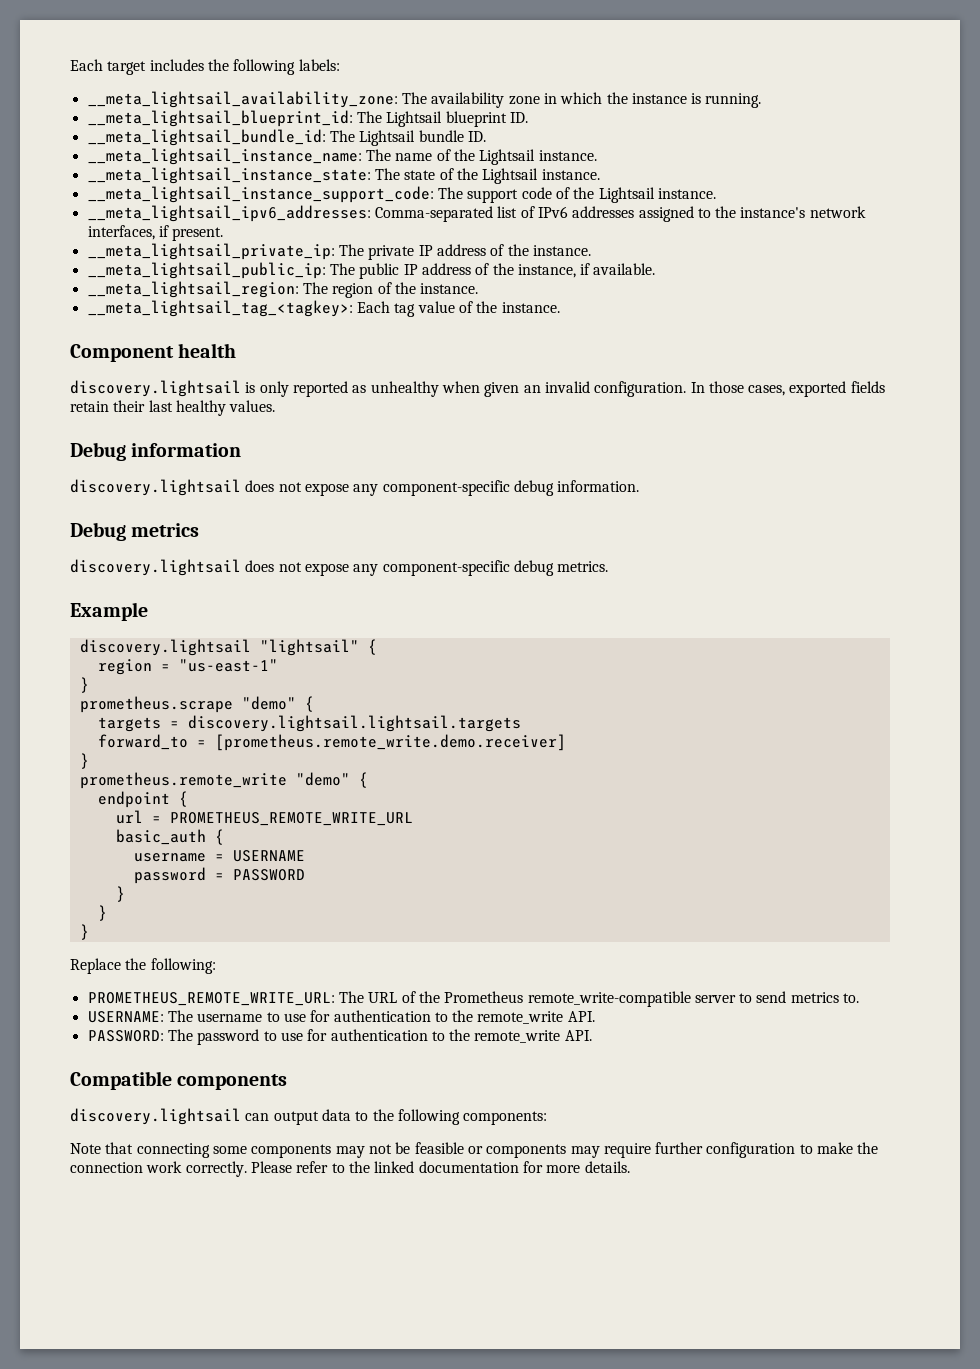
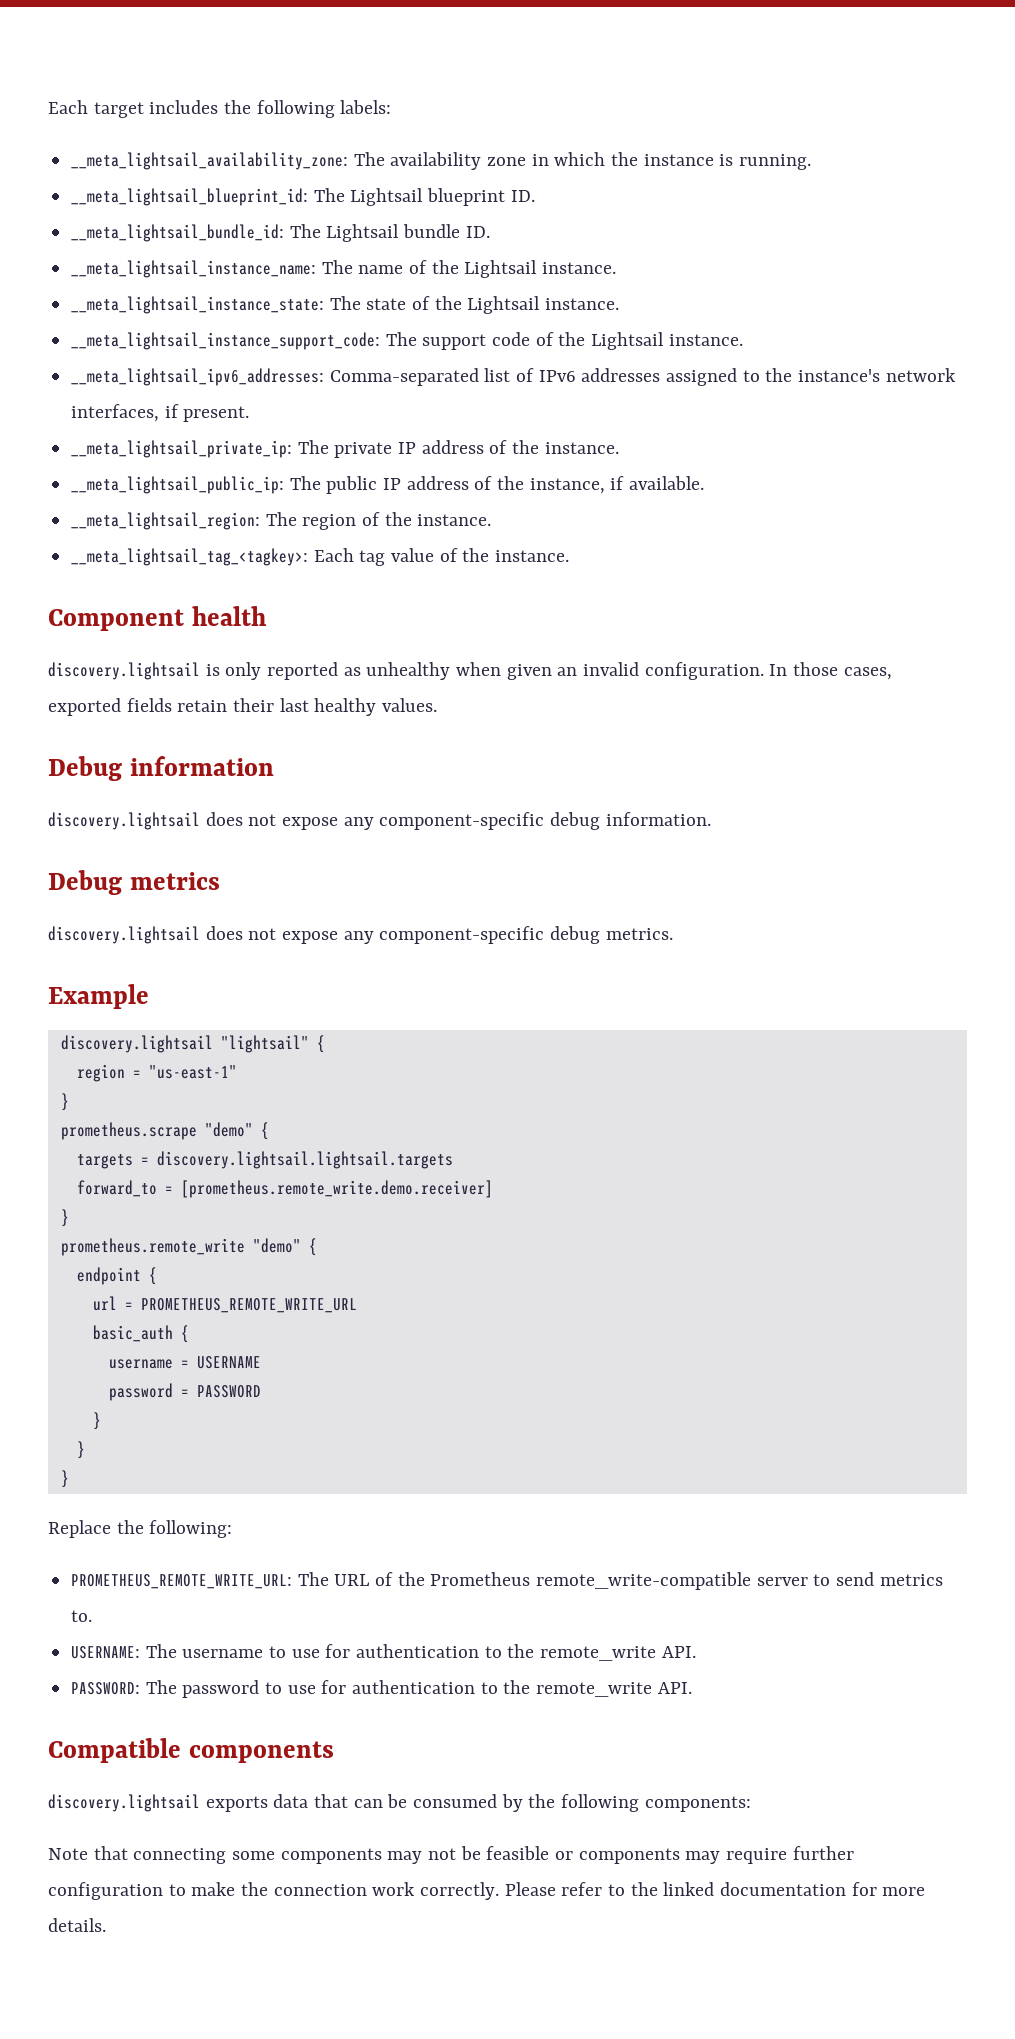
- discovery.lightsail can output data to the following components:
+ discovery.lightsail exports data that can be consumed by the following components:

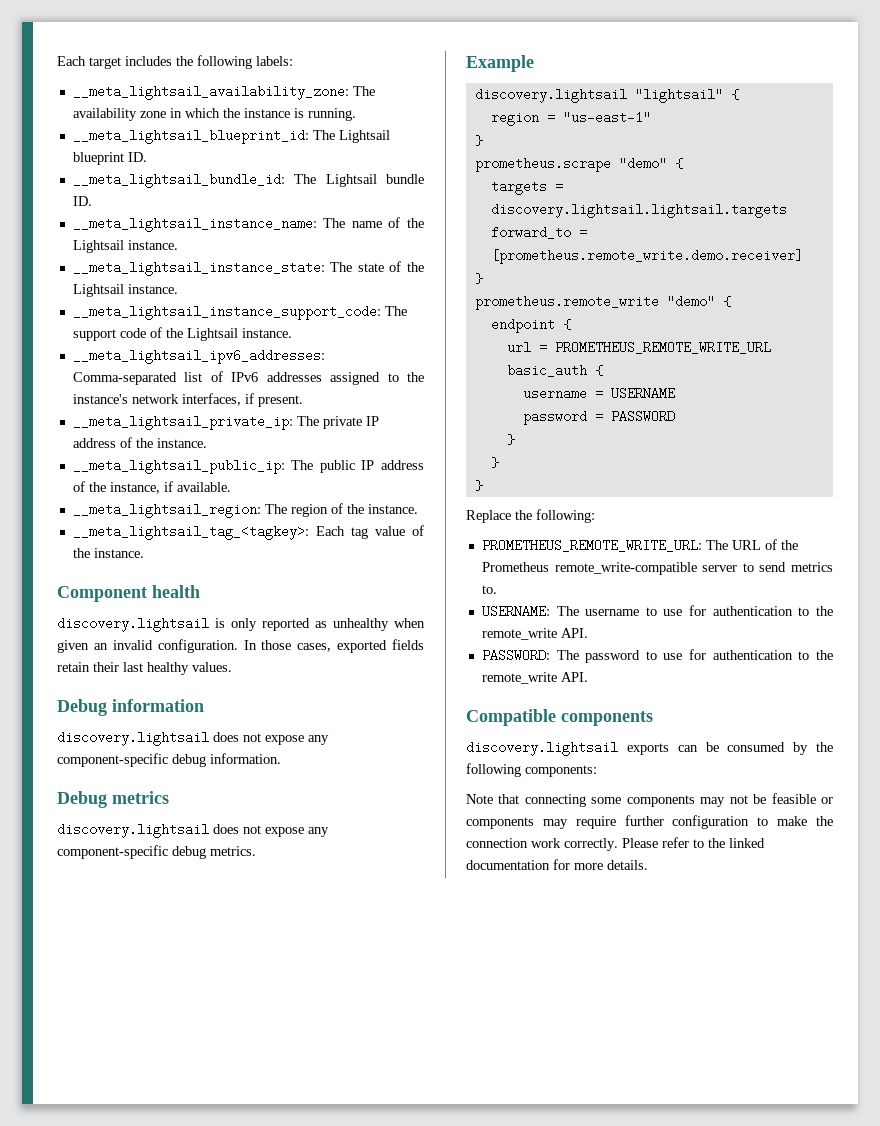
- discovery.lightsail exports data that can be consumed by the following components:
+ discovery.lightsail exports can be consumed by the following components:

